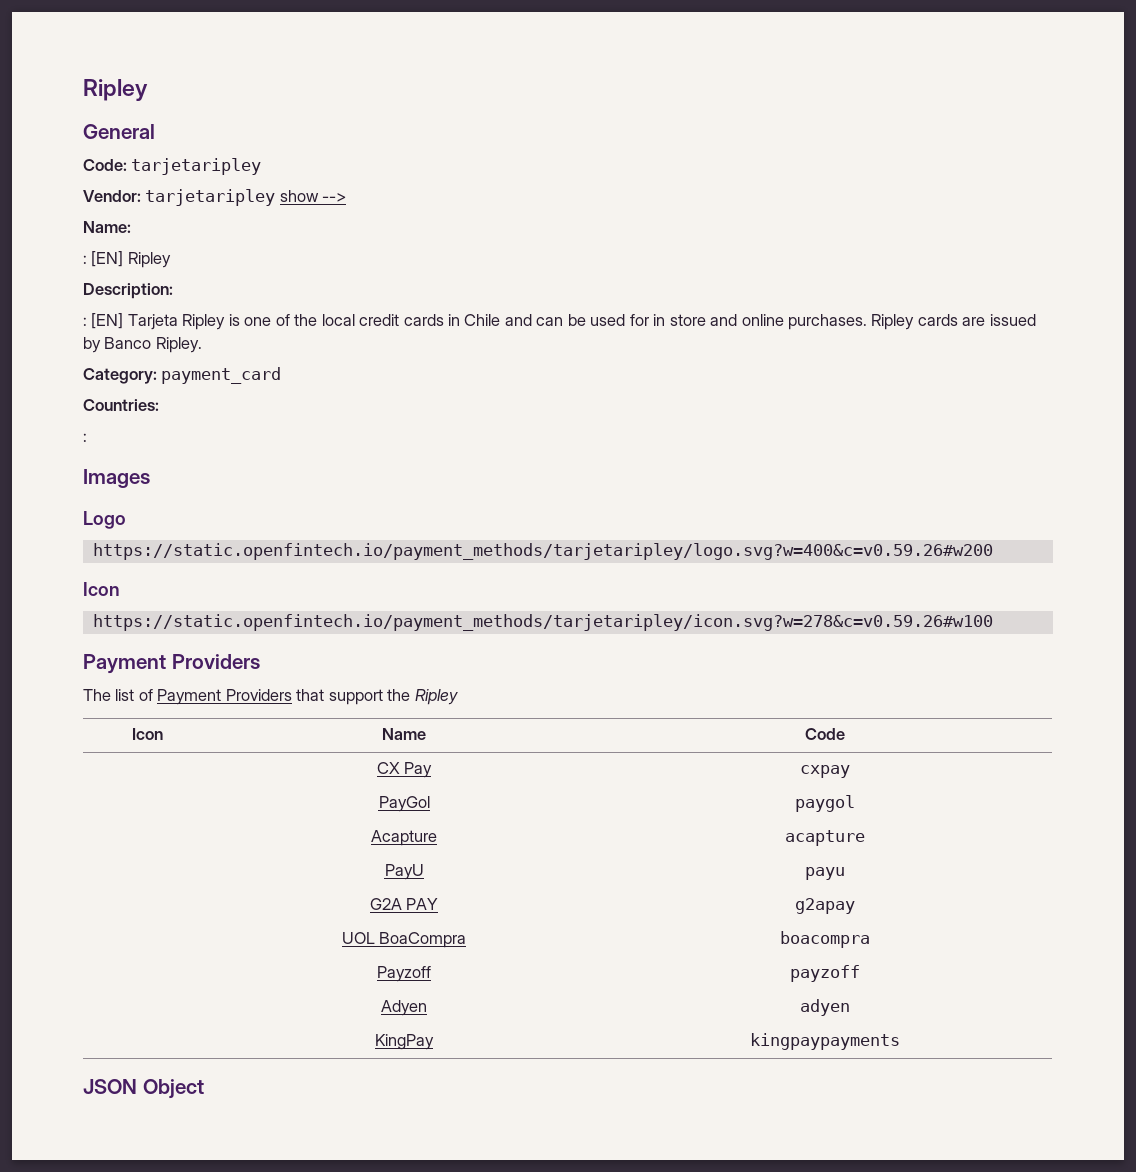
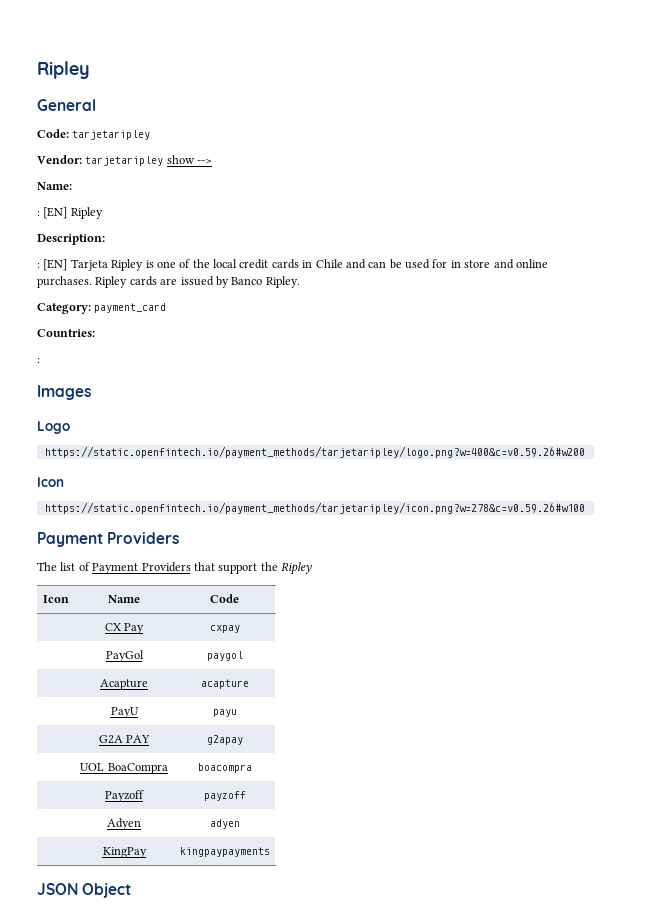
- https://static.openfintech.io/payment_methods/tarjetaripley/logo.svg?w=400&c=v0.59.26#w200
+ https://static.openfintech.io/payment_methods/tarjetaripley/logo.png?w=400&c=v0.59.26#w200
- https://static.openfintech.io/payment_methods/tarjetaripley/icon.svg?w=278&c=v0.59.26#w100
+ https://static.openfintech.io/payment_methods/tarjetaripley/icon.png?w=278&c=v0.59.26#w100

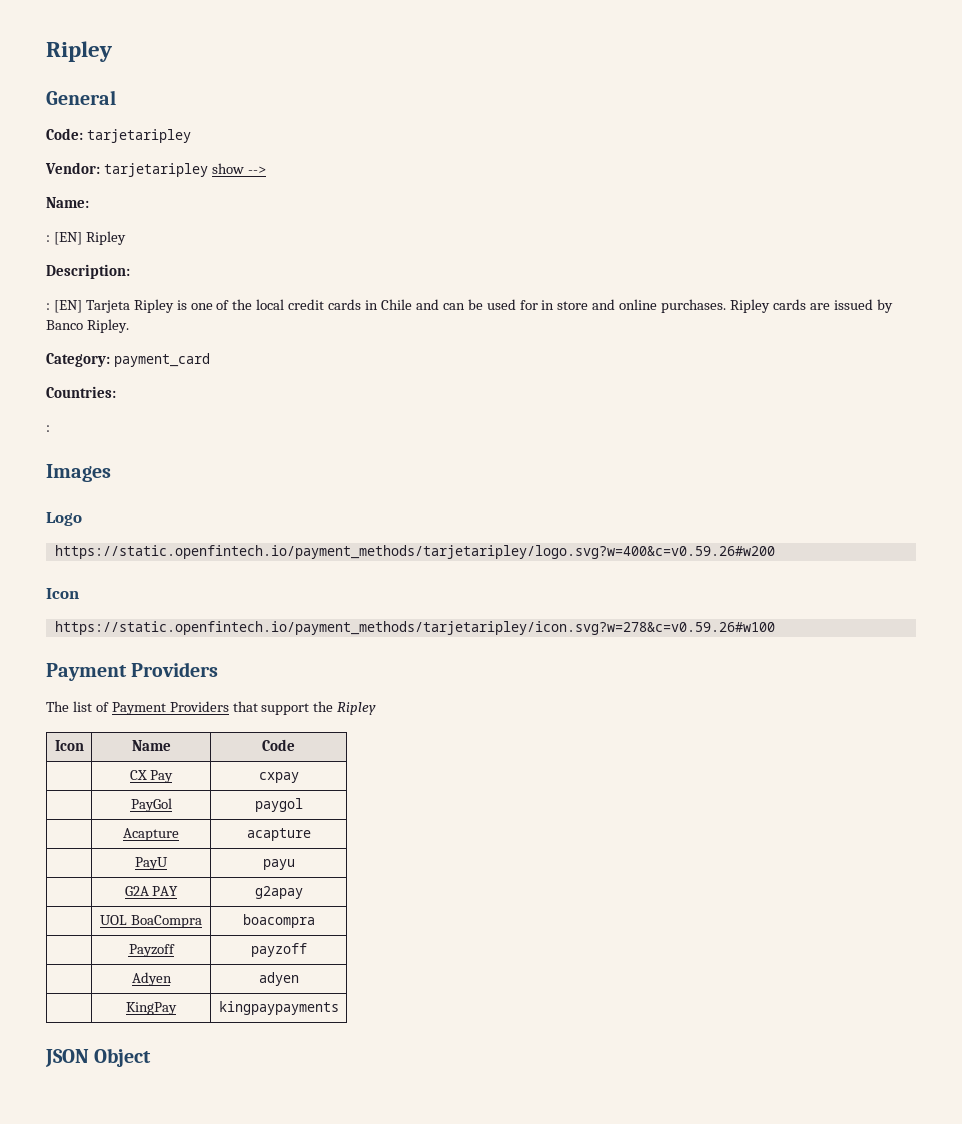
- https://static.openfintech.io/payment_methods/tarjetaripley/logo.png?w=400&c=v0.59.26#w200
+ https://static.openfintech.io/payment_methods/tarjetaripley/logo.svg?w=400&c=v0.59.26#w200
- https://static.openfintech.io/payment_methods/tarjetaripley/icon.png?w=278&c=v0.59.26#w100
+ https://static.openfintech.io/payment_methods/tarjetaripley/icon.svg?w=278&c=v0.59.26#w100

